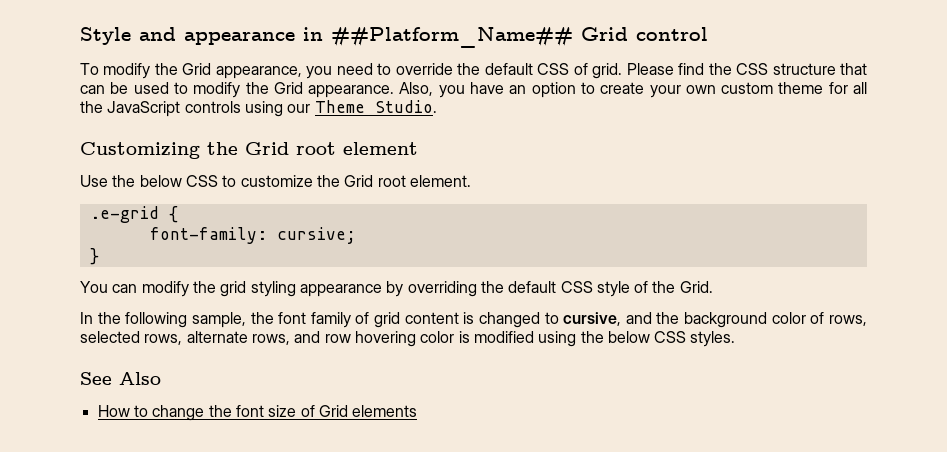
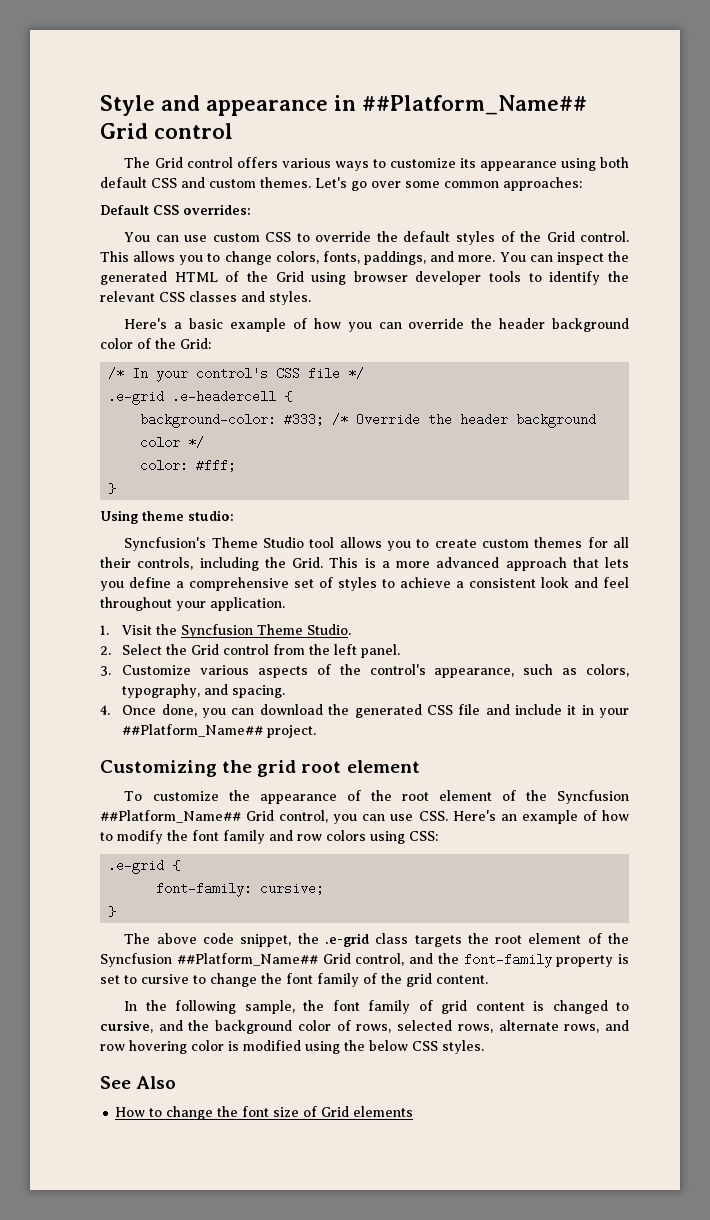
- To modify the Grid appearance, you need to override the default CSS of grid. Please find the CSS structure that can be used to modify the Grid appearance. Also, you have an option to create your own custom theme for all the JavaScript controls using our Theme Studio.
- Customizing the Grid root element
- Use the below CSS to customize the Grid root element.
+ The Grid control offers various ways to customize its appearance using both default CSS and custom themes. Let's go over some common approaches:
+ Default CSS overrides:
+ You can use custom CSS to override the default styles of the Grid control. This allows you to change colors, fonts, paddings, and more. You can inspect the generated HTML of the Grid using browser developer tools to identify the relevant CSS classes and styles.
+ Here's a basic example of how you can override the header background color of the Grid:
+ /* In your control's CSS file */
+ .e-grid .e-headercell {
+ background-color: #333; /* Override the header background color */
+ color: #fff;
+ }
+ Using theme studio:
+ Syncfusion's Theme Studio tool allows you to create custom themes for all their controls, including the Grid. This is a more advanced approach that lets you define a comprehensive set of styles to achieve a consistent look and feel throughout your application.
+ 1. Visit the Syncfusion Theme Studio.
+ 2. Select the Grid control from the left panel.
+ 3. Customize various aspects of the control's appearance, such as colors, typography, and spacing.
+ 4. Once done, you can download the generated CSS file and include it in your ##Platform_Name## project.
+ Customizing the grid root element
+ To customize the appearance of the root element of the Syncfusion ##Platform_Name## Grid control, you can use CSS. Here's an example of how to modify the font family and row colors using CSS:
- You can modify the grid styling appearance by overriding the default CSS style of the Grid.
+ The above code snippet, the .e-grid class targets the root element of the Syncfusion ##Platform_Name## Grid control, and the font-family property is set to cursive to change the font family of the grid content.

